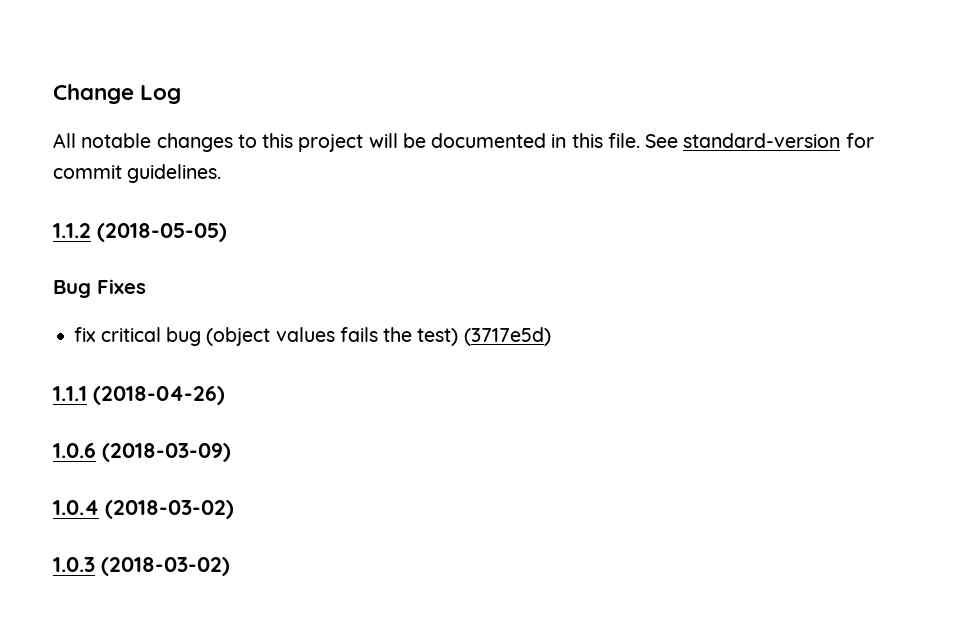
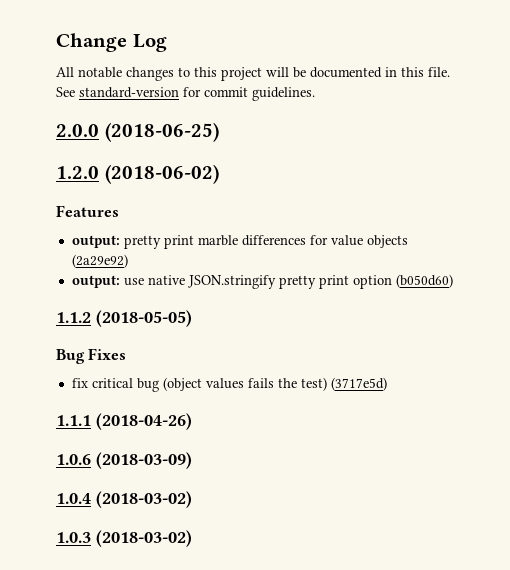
+ 2.0.0 (2018-06-25)
+ 1.2.0 (2018-06-02)
+ Features
+ output: pretty print marble differences for value objects (2a29e92)
+ output: use native JSON.stringify pretty print option (b050d60)

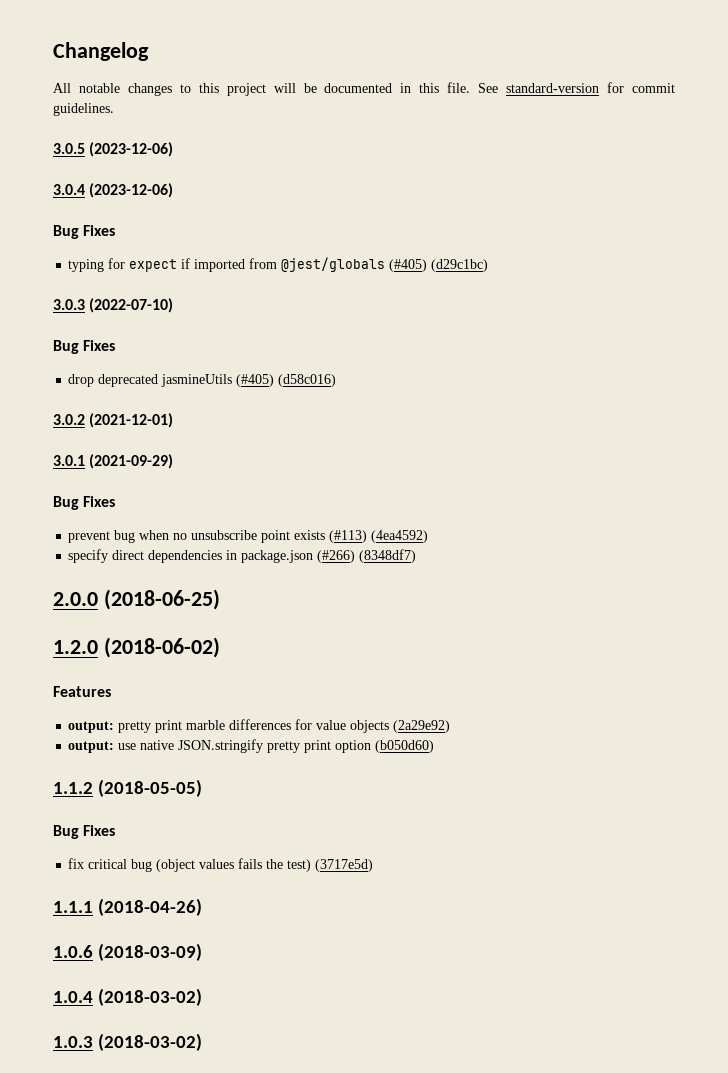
- Change Log
+ Changelog
+ 3.0.5 (2023-12-06)
+ 3.0.4 (2023-12-06)
+ Bug Fixes
+ typing for expect if imported from @jest/globals (#405) (d29c1bc)
+ 3.0.3 (2022-07-10)
+ Bug Fixes
+ drop deprecated jasmineUtils (#405) (d58c016)
+ 3.0.2 (2021-12-01)
+ 3.0.1 (2021-09-29)
+ Bug Fixes
+ prevent bug when no unsubscribe point exists (#113) (4ea4592)
+ specify direct dependencies in package.json (#266) (8348df7)

